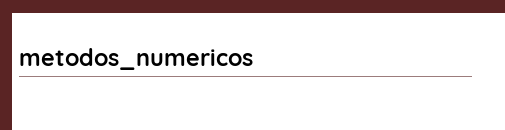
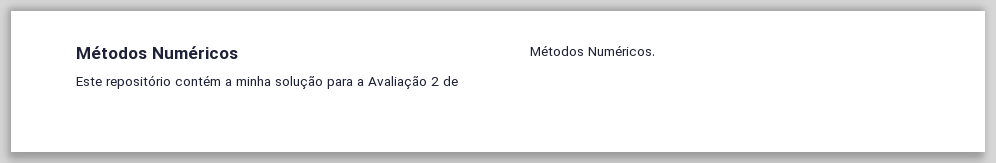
- metodos_numericos
+ Métodos Numéricos
+ Este repositório contém a minha solução para a Avaliação 2 de Métodos Numéricos.

